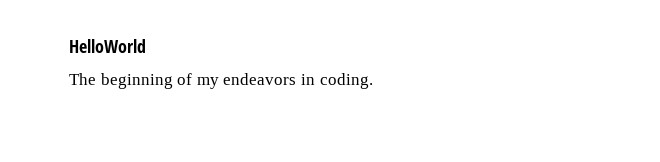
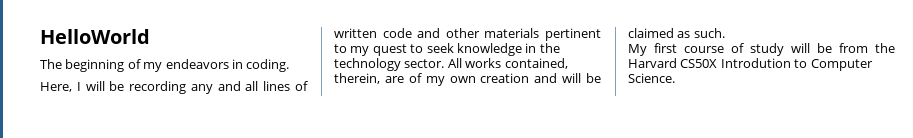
+ Here, I will be recording any and all lines of written code and other materials pertinent to my quest to seek knowledge in the technology sector. All works contained, therein, are of my own creation and will be claimed as such.
+ My first course of study will be from the Harvard CS50X Introdution to Computer Science.

